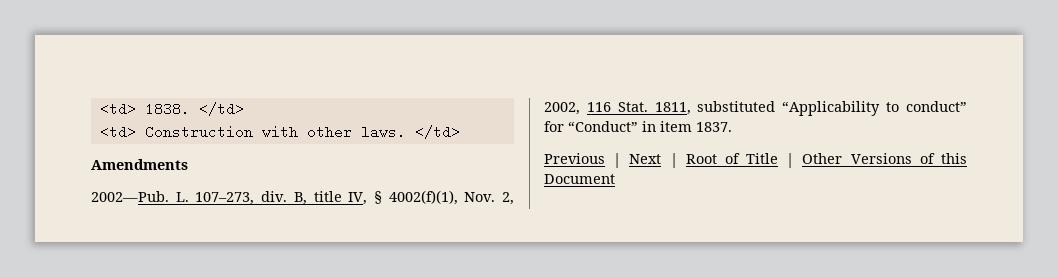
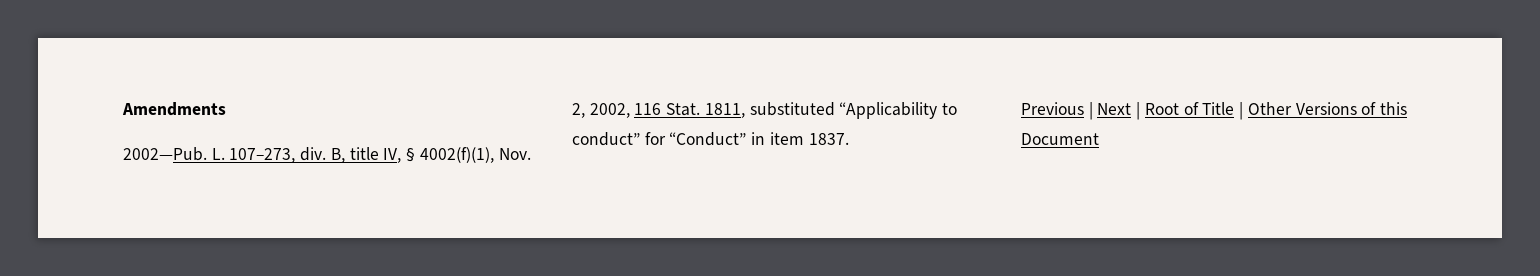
- <td> 1838. </td>
- <td> Construction with other laws. </td>

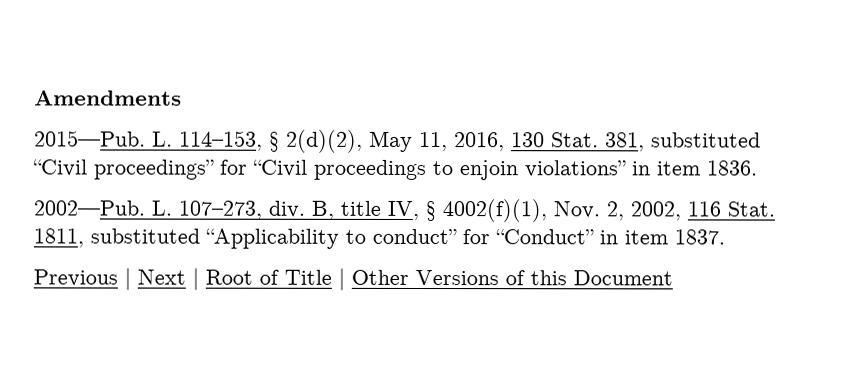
+ 2015—Pub. L. 114–153, § 2(d)(2), May 11, 2016, 130 Stat. 381, substituted “Civil proceedings” for “Civil proceedings to enjoin violations” in item 1836.

